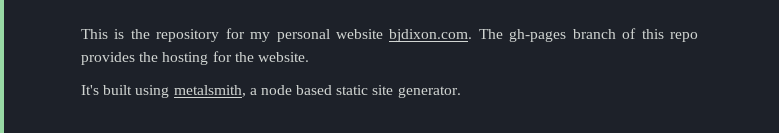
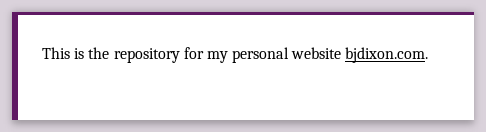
- This is the repository for my personal website bjdixon.com. The gh-pages branch of this repo provides the hosting for the website.
- It's built using metalsmith, a node based static site generator.
+ This is the repository for my personal website bjdixon.com.

